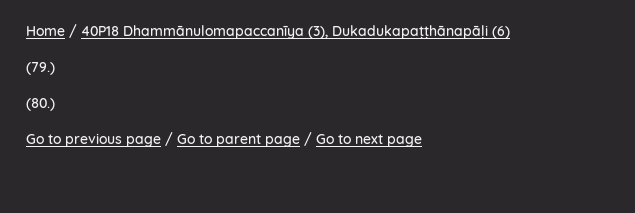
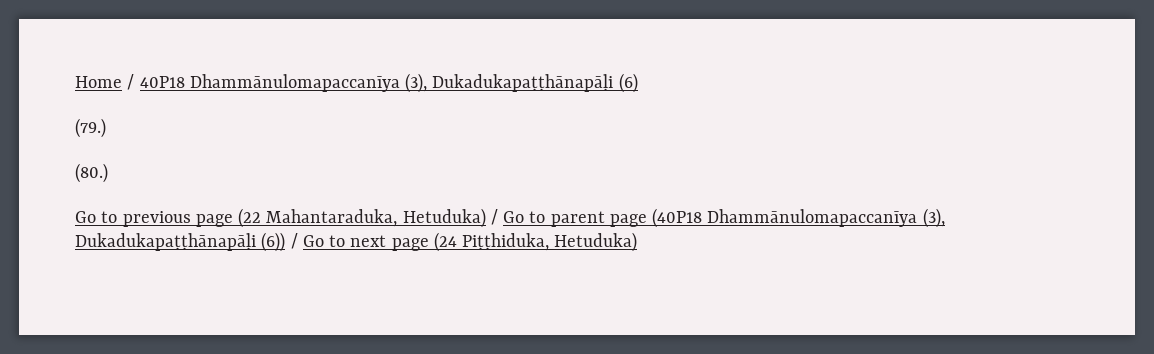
- Go to previous page / Go to parent page / Go to next page
+ Go to previous page (22 Mahantaraduka, Hetuduka) / Go to parent page (40P18 Dhammānulomapaccanīya (3), Dukadukapaṭṭhānapāḷi (6)) / Go to next page (24 Piṭṭhiduka, Hetuduka)

